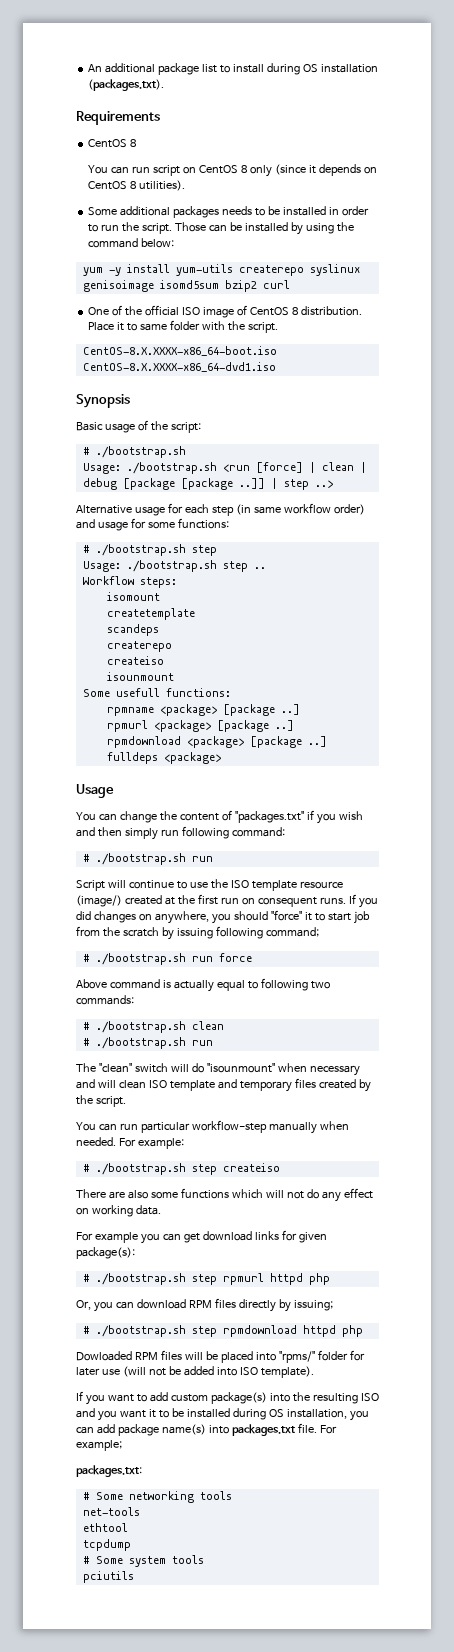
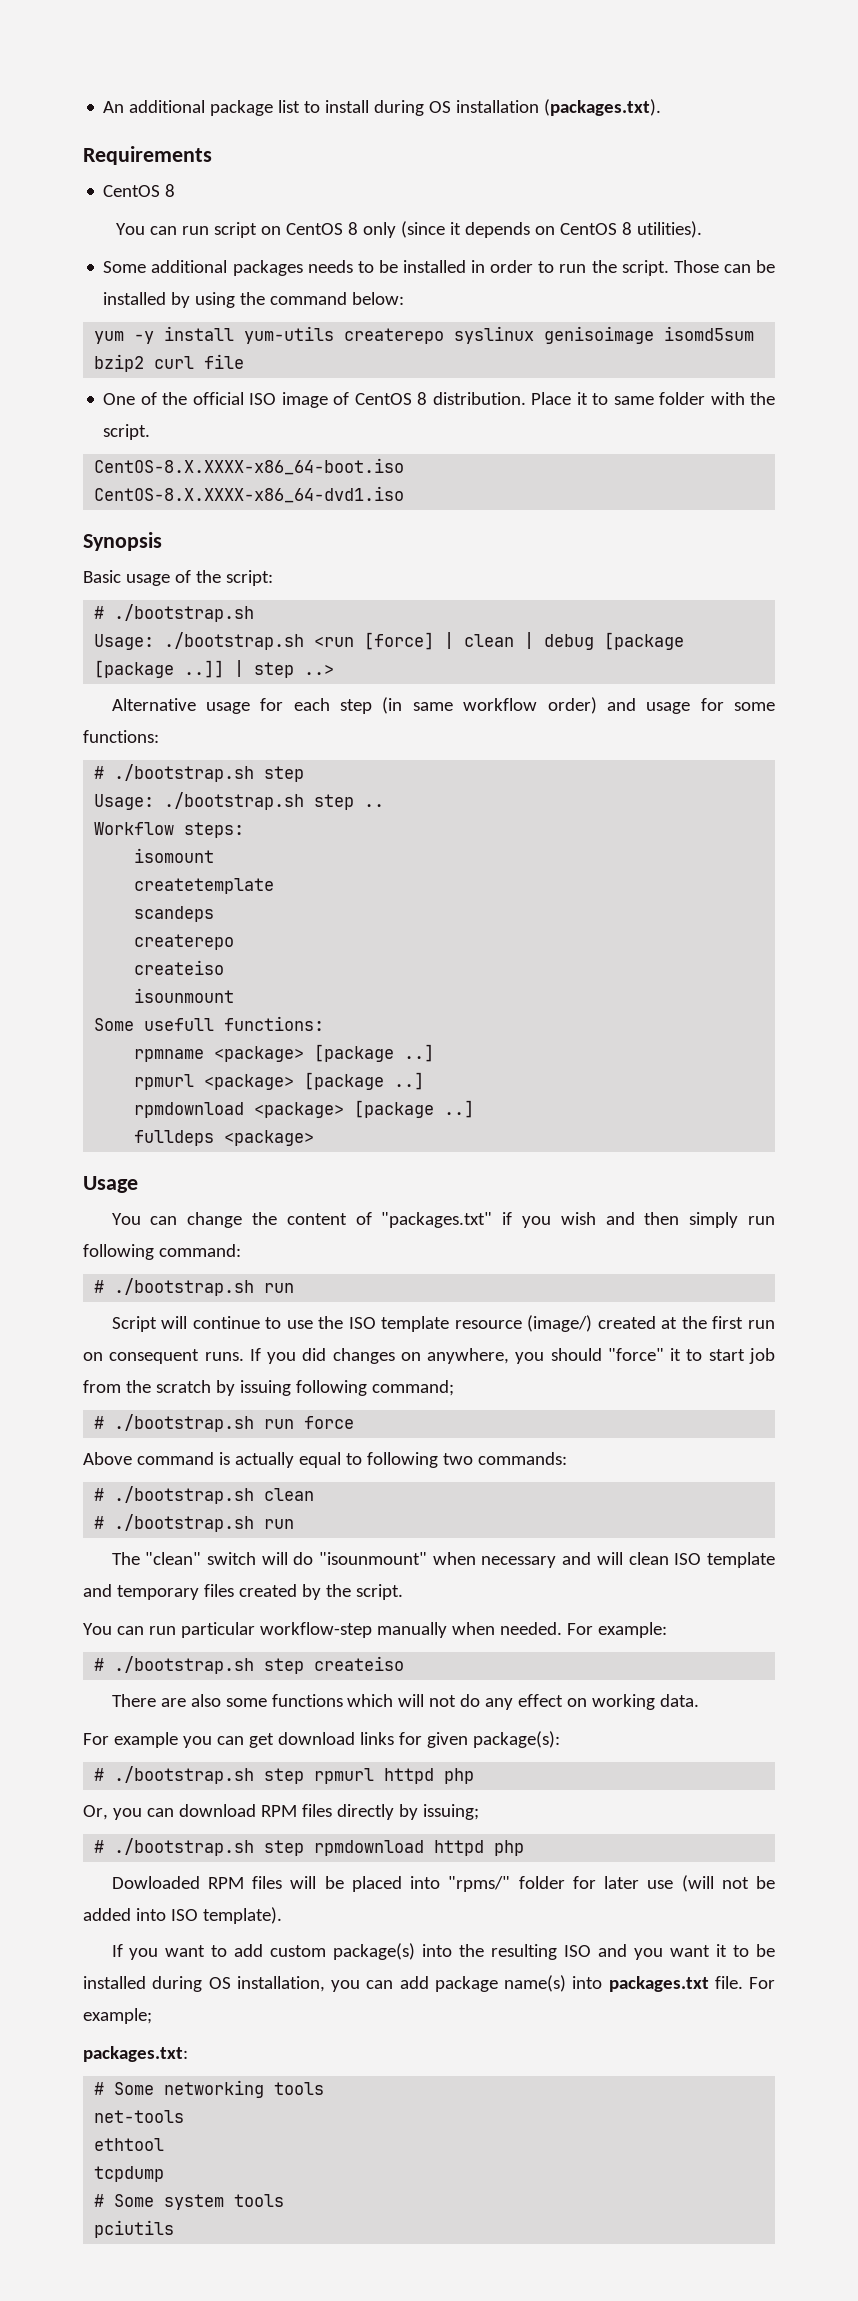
- yum -y install yum-utils createrepo syslinux genisoimage isomd5sum bzip2 curl
+ yum -y install yum-utils createrepo syslinux genisoimage isomd5sum bzip2 curl file

